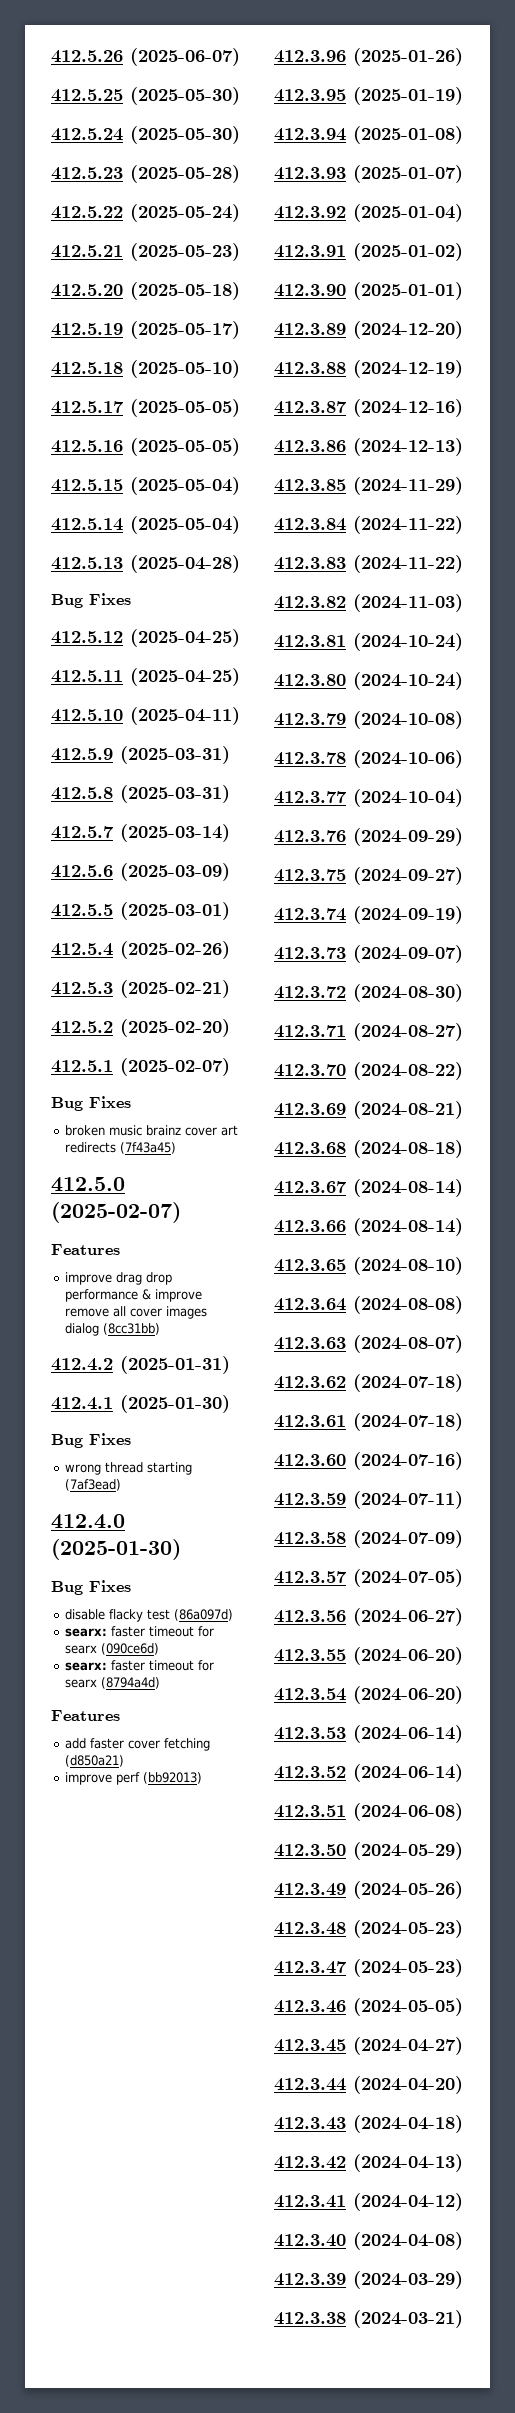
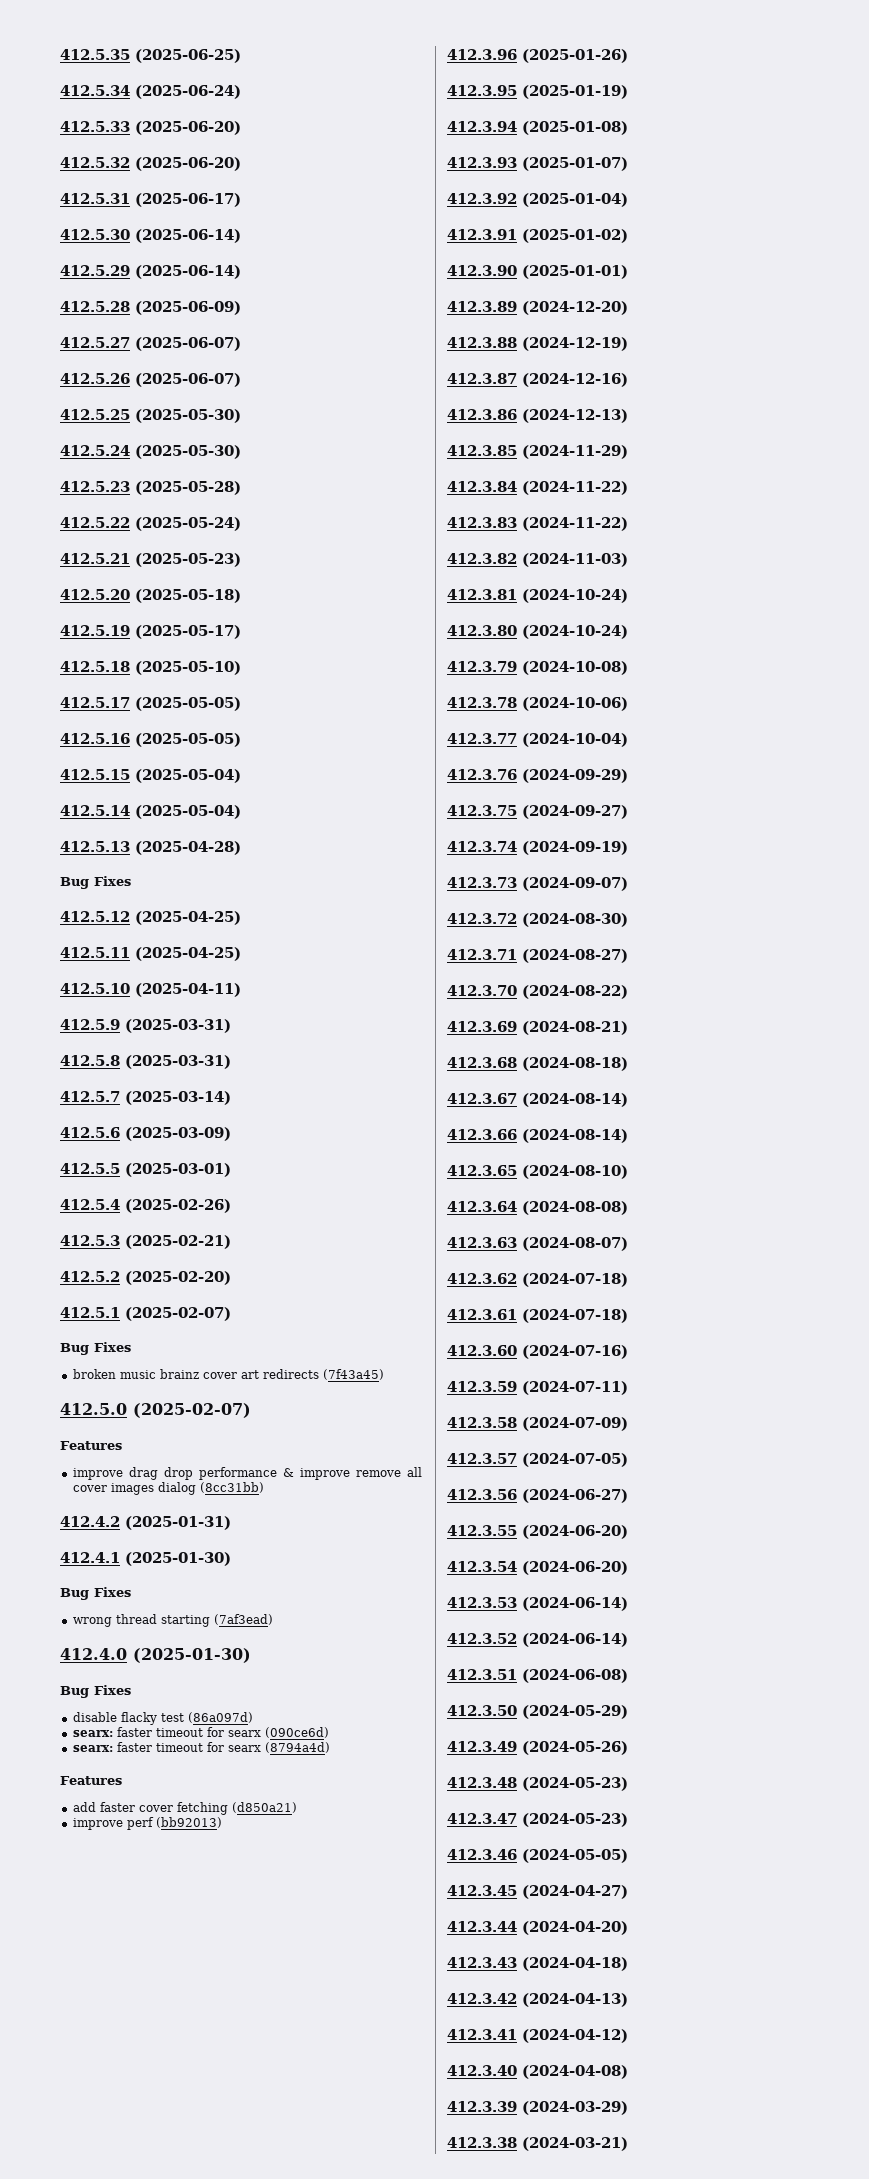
+ 412.5.35 (2025-06-25)
+ 412.5.34 (2025-06-24)
+ 412.5.33 (2025-06-20)
+ 412.5.32 (2025-06-20)
+ 412.5.31 (2025-06-17)
+ 412.5.30 (2025-06-14)
+ 412.5.29 (2025-06-14)
+ 412.5.28 (2025-06-09)
+ 412.5.27 (2025-06-07)

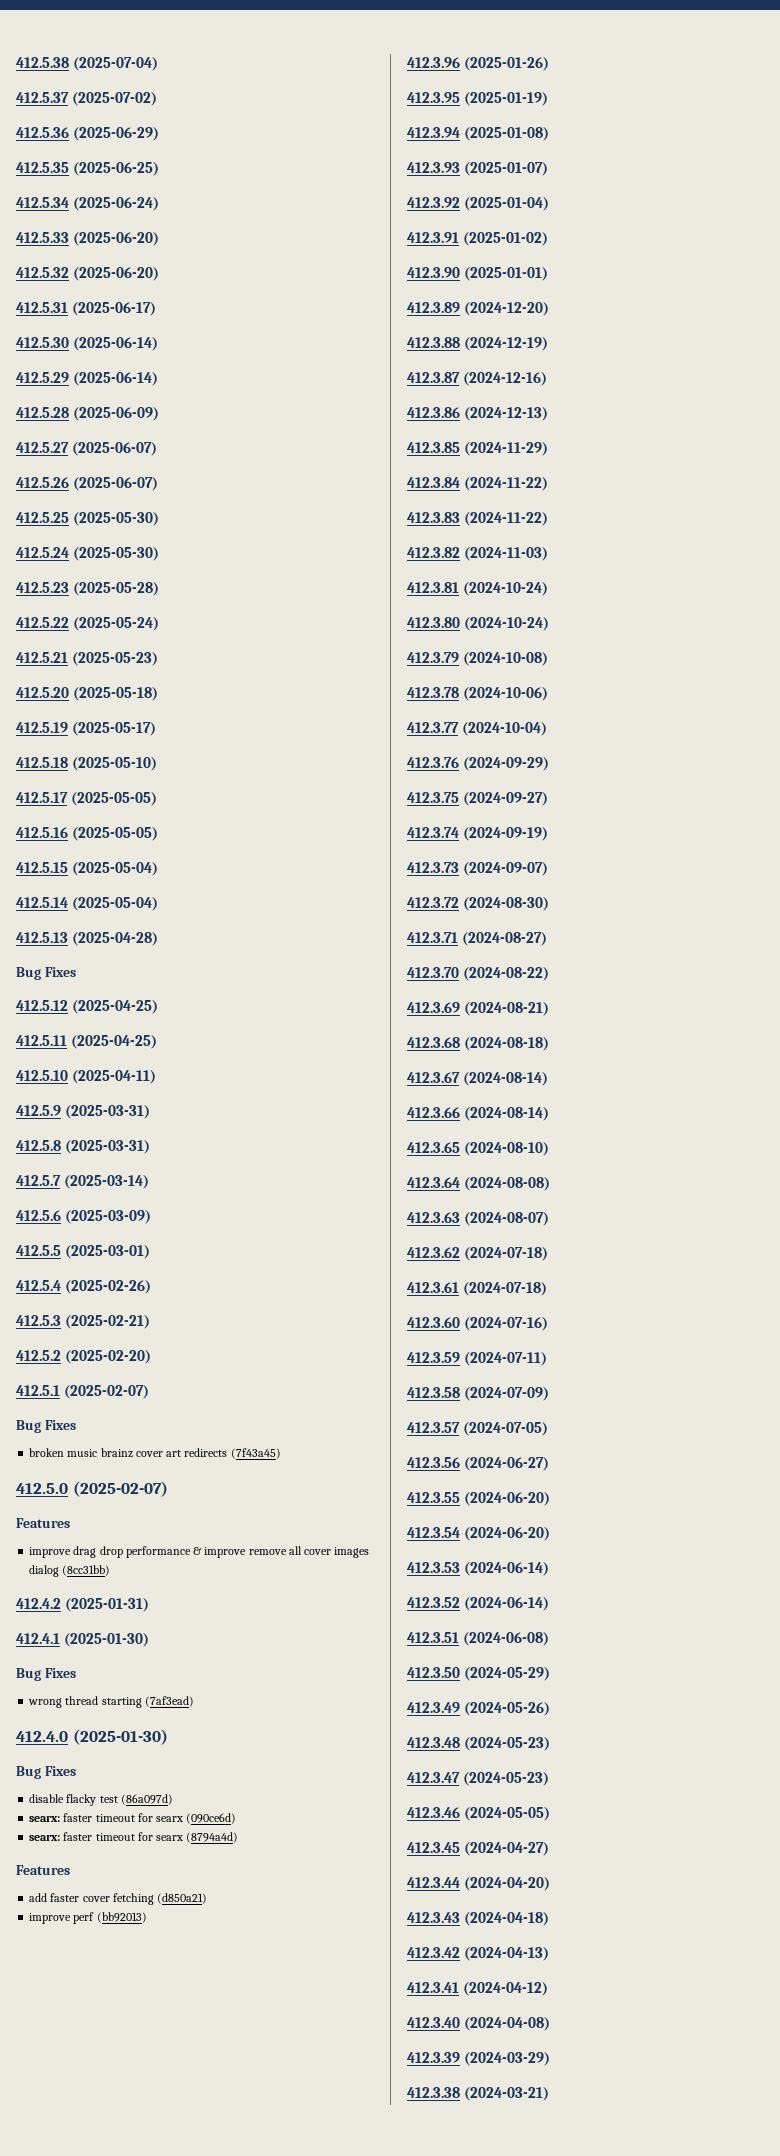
+ 412.5.38 (2025-07-04)
+ 412.5.37 (2025-07-02)
+ 412.5.36 (2025-06-29)

